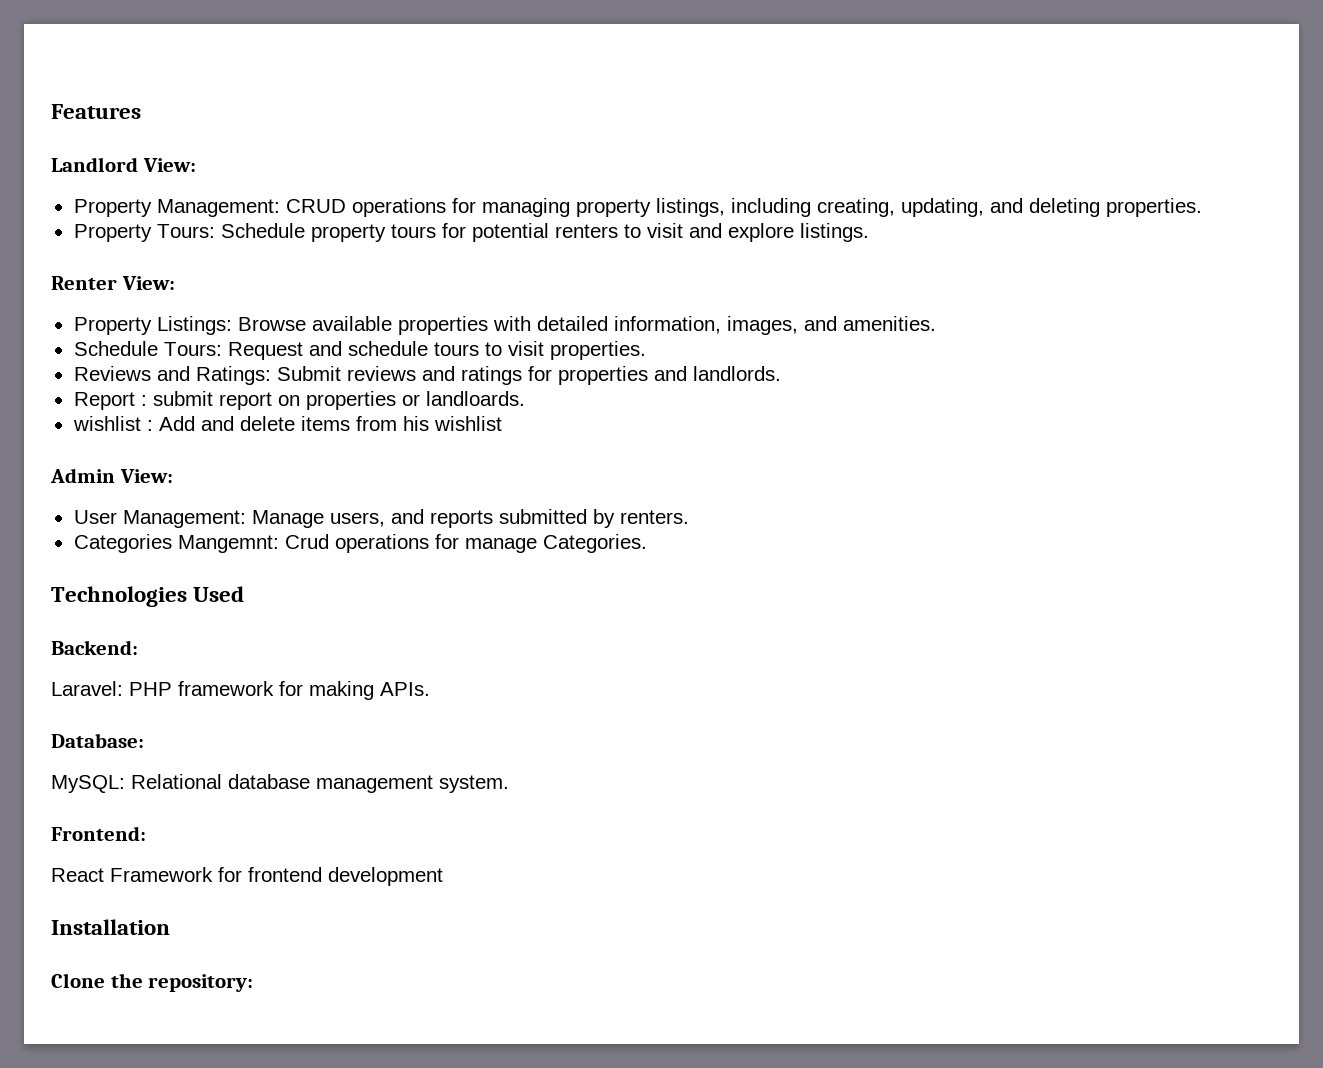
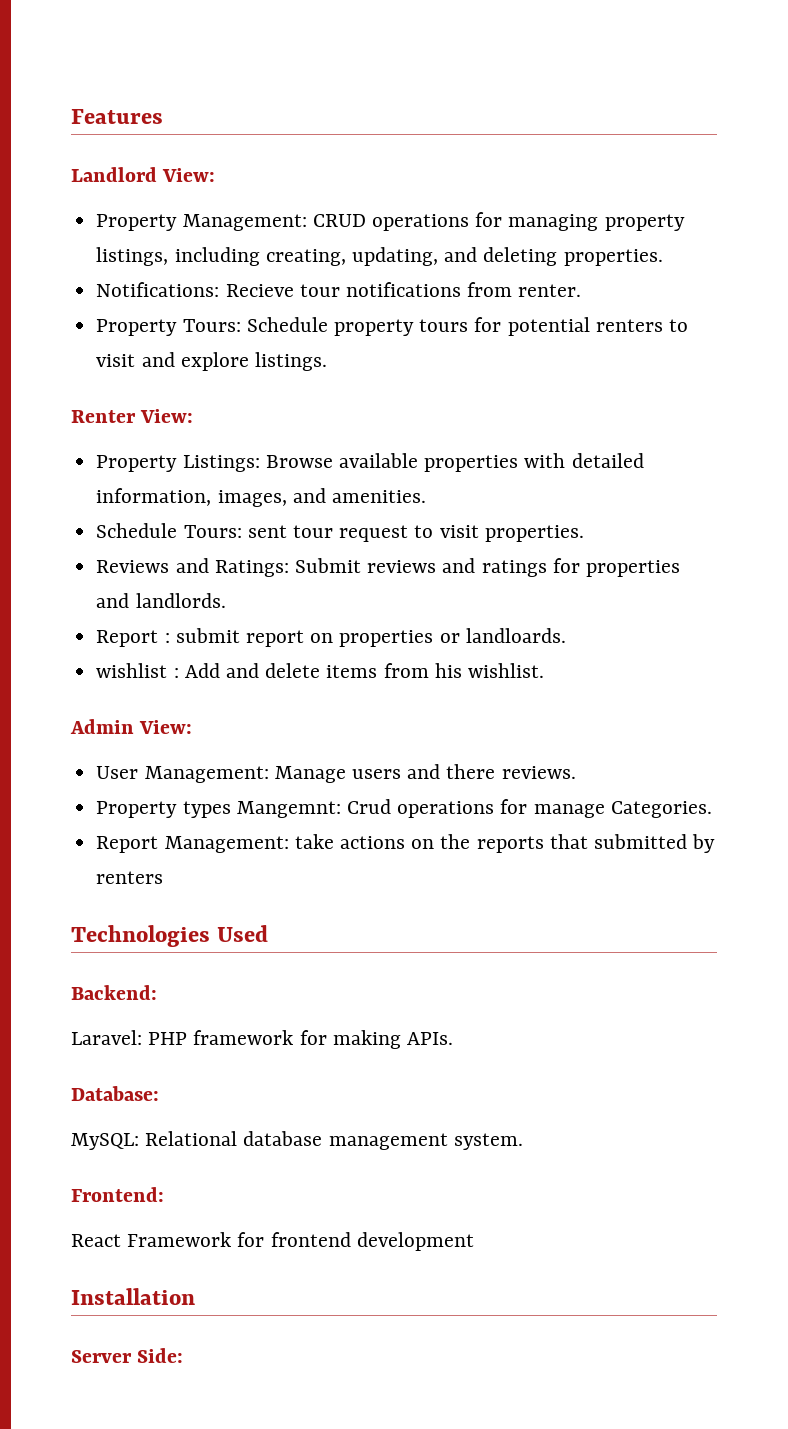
+ Notifications: Recieve tour notifications from renter.
- Schedule Tours: Request and schedule tours to visit properties.
+ Schedule Tours: sent tour request to visit properties.
- wishlist : Add and delete items from his wishlist
+ wishlist : Add and delete items from his wishlist.
- User Management: Manage users, and reports submitted by renters.
- Categories Mangemnt: Crud operations for manage Categories.
+ User Management: Manage users and there reviews.
+ Property types Mangemnt: Crud operations for manage Categories.
+ Report Management: take actions on the reports that submitted by renters
- Clone the repository:
+ Server Side:

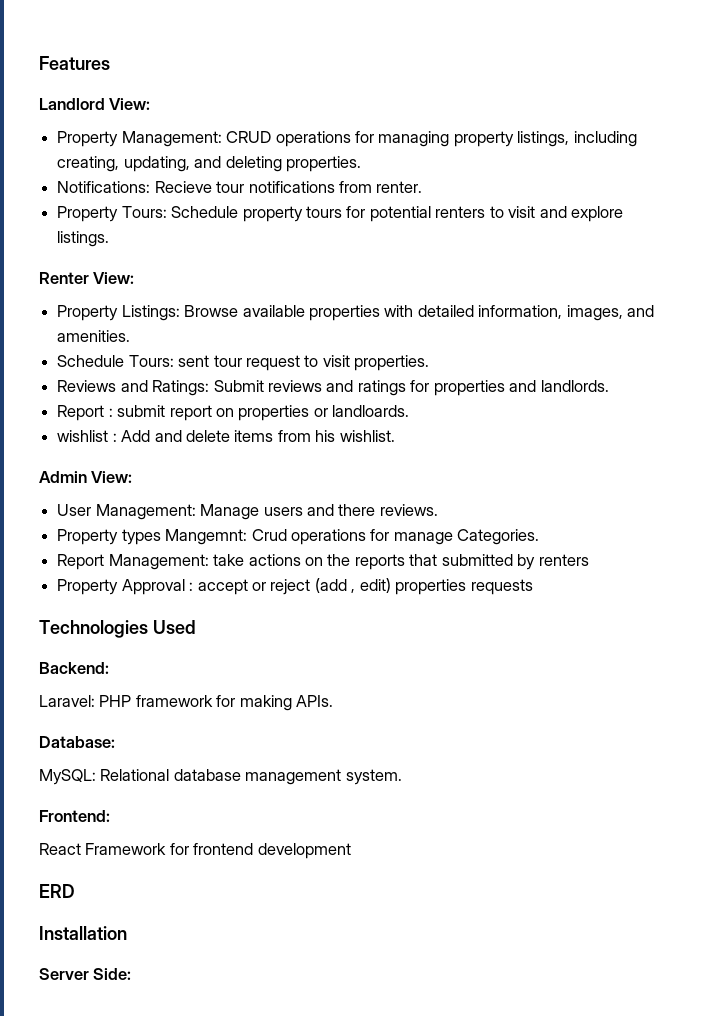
+ Property Approval : accept or reject (add , edit) properties requests
+ ERD

